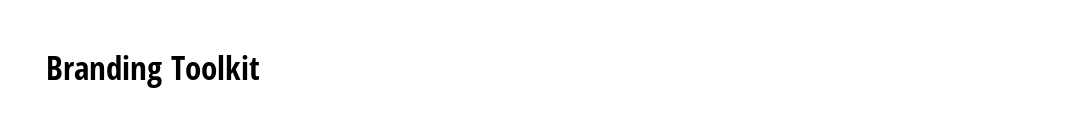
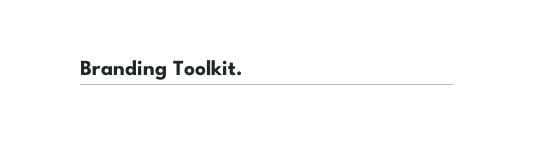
- Branding Toolkit
+ Branding Toolkit.

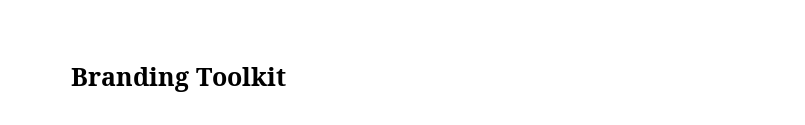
- Branding Toolkit.
+ Branding Toolkit

